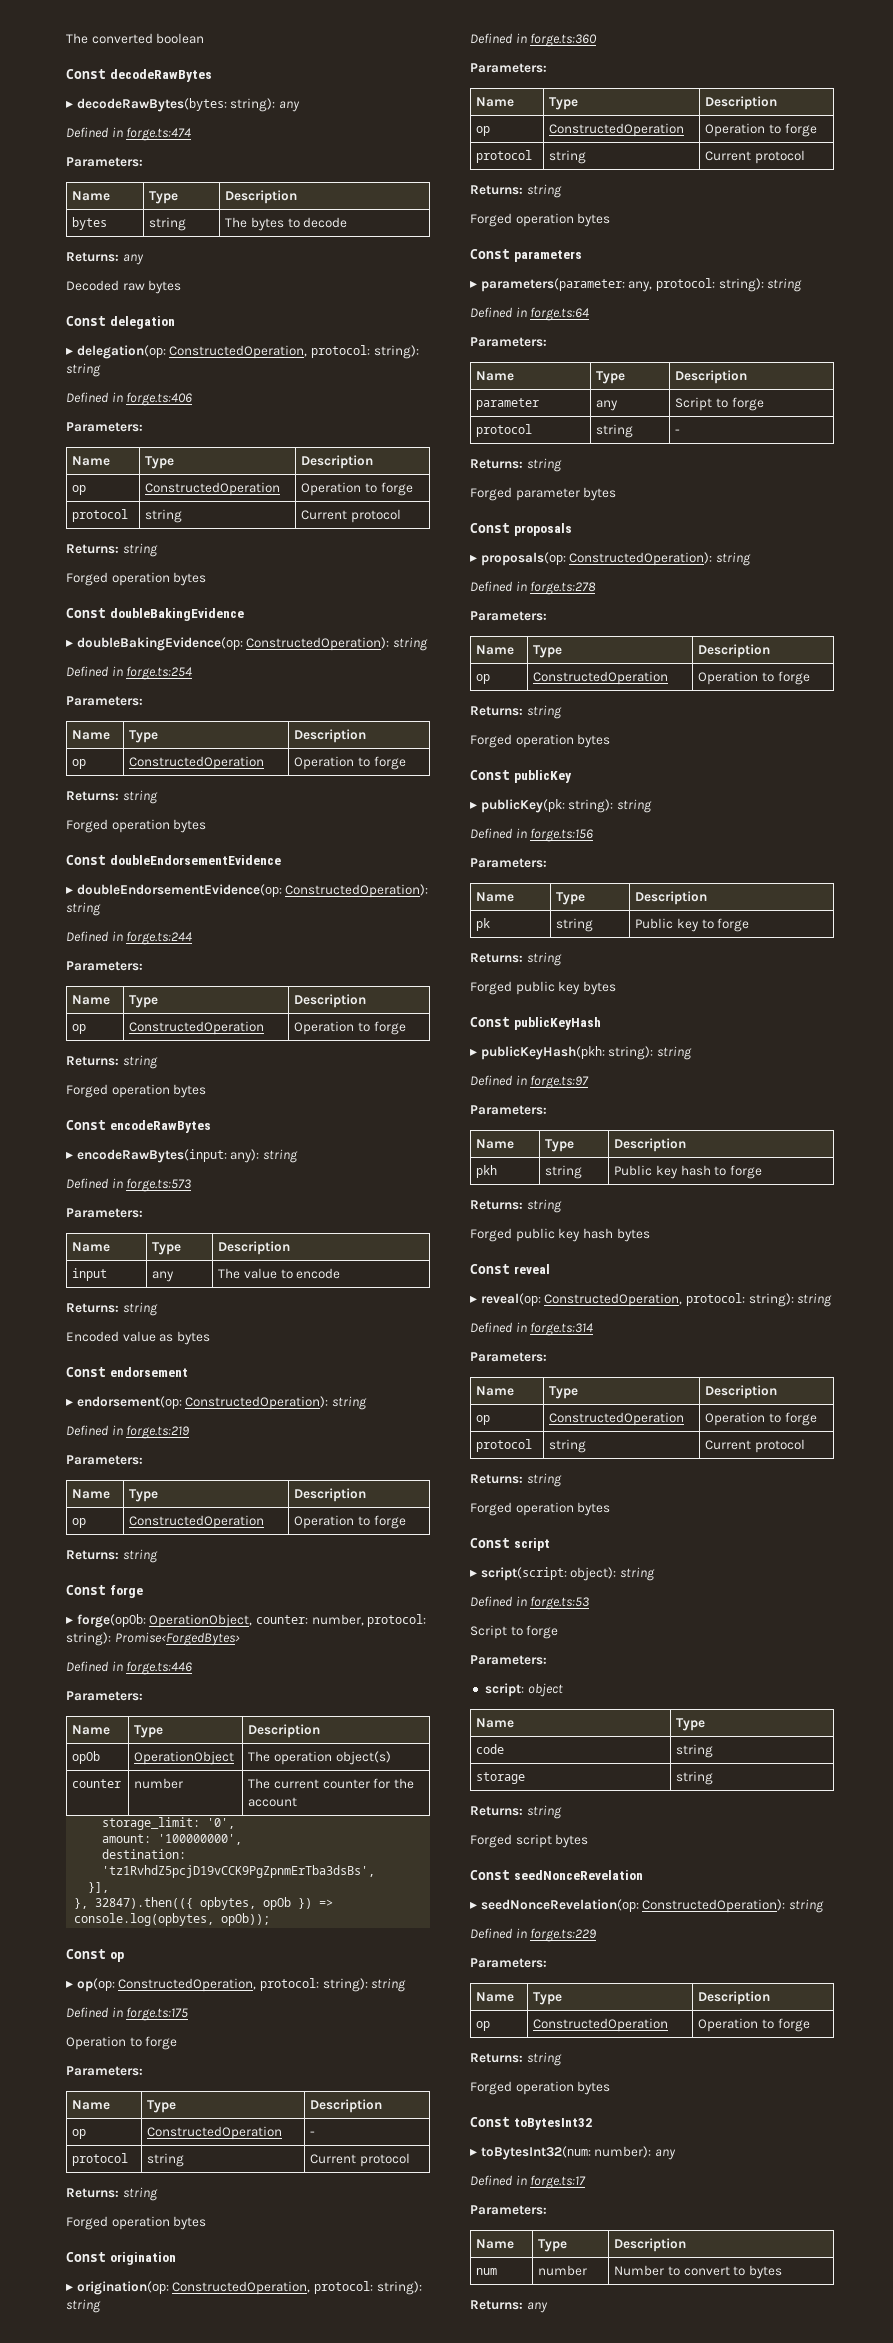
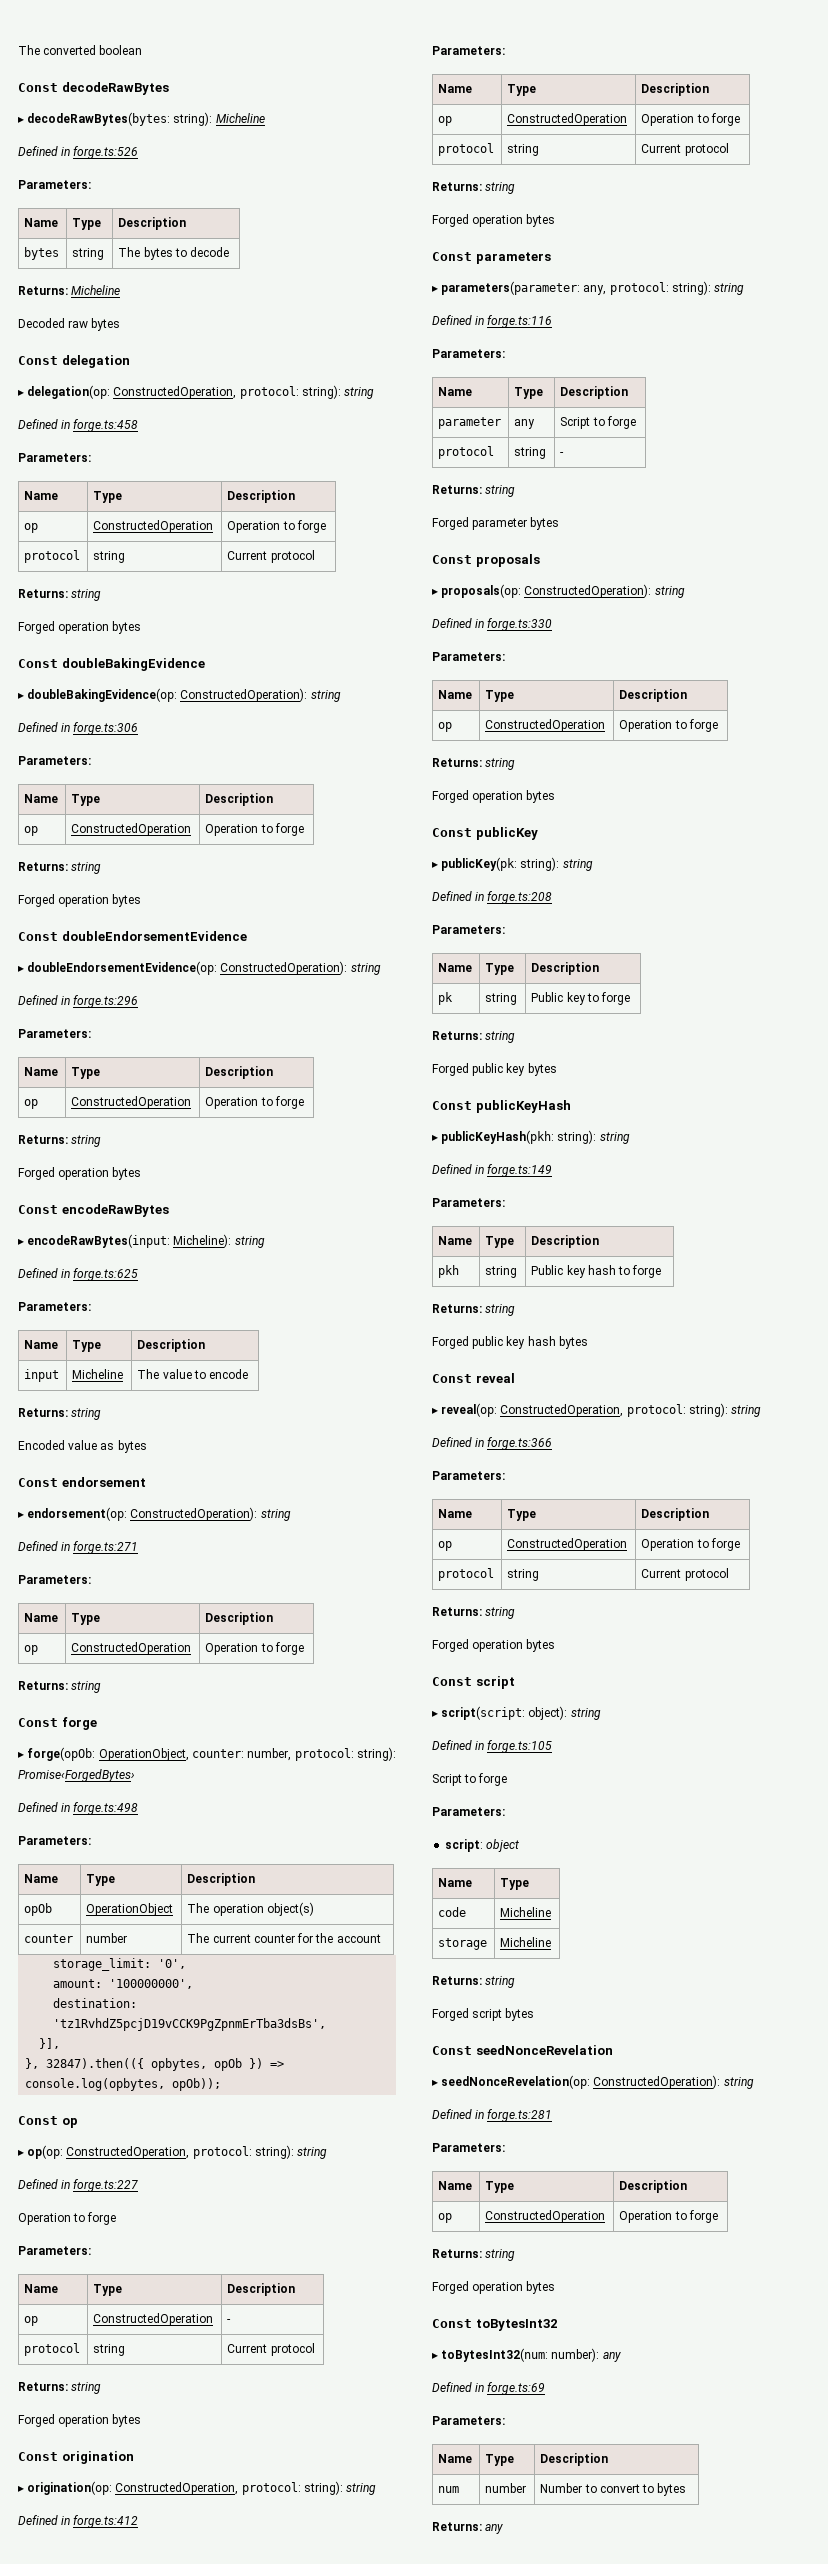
- ▸ decodeRawBytes(bytes: string): any
- Defined in forge.ts:474
+ ▸ decodeRawBytes(bytes: string): Micheline
+ Defined in forge.ts:526
  bytes | string | The bytes to decode
- Returns: any
+ Returns: Micheline
- Defined in forge.ts:406
+ Defined in forge.ts:458
- Defined in forge.ts:254
+ Defined in forge.ts:306
- Defined in forge.ts:244
+ Defined in forge.ts:296
- ▸ encodeRawBytes(input: any): string
- Defined in forge.ts:573
+ ▸ encodeRawBytes(input: Micheline): string
+ Defined in forge.ts:625
- input | any | The value to encode
+ input | Micheline | The value to encode
- Defined in forge.ts:219
+ Defined in forge.ts:271
- Defined in forge.ts:446
+ Defined in forge.ts:498
- Defined in forge.ts:175
+ Defined in forge.ts:227
- Defined in forge.ts:360
+ Defined in forge.ts:412
- Defined in forge.ts:64
+ Defined in forge.ts:116
- Defined in forge.ts:278
+ Defined in forge.ts:330
- Defined in forge.ts:156
+ Defined in forge.ts:208
- Defined in forge.ts:97
+ Defined in forge.ts:149
- Defined in forge.ts:314
+ Defined in forge.ts:366
- Defined in forge.ts:53
+ Defined in forge.ts:105
- code | string
+ code | Micheline
- storage | string
+ storage | Micheline
- Defined in forge.ts:229
+ Defined in forge.ts:281
- Defined in forge.ts:17
+ Defined in forge.ts:69

